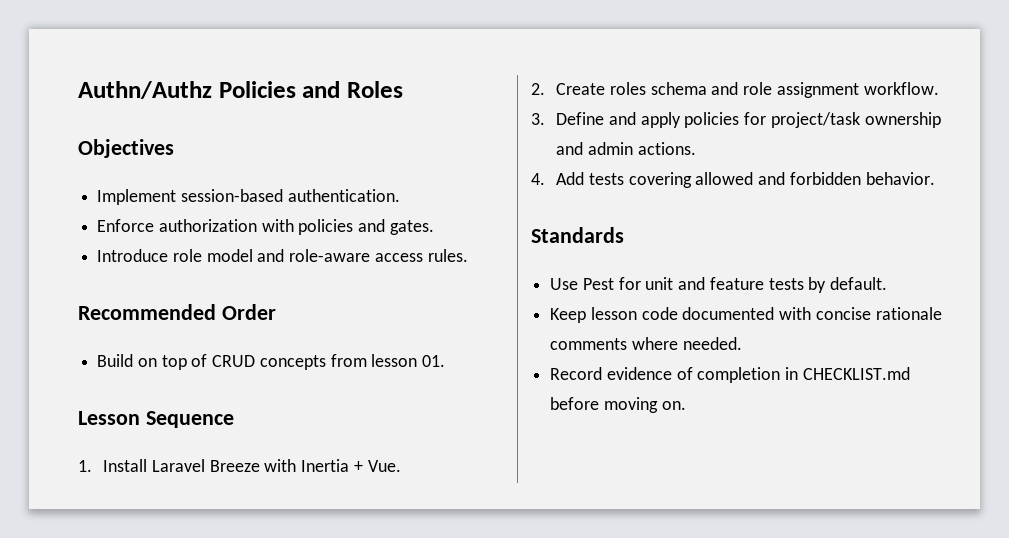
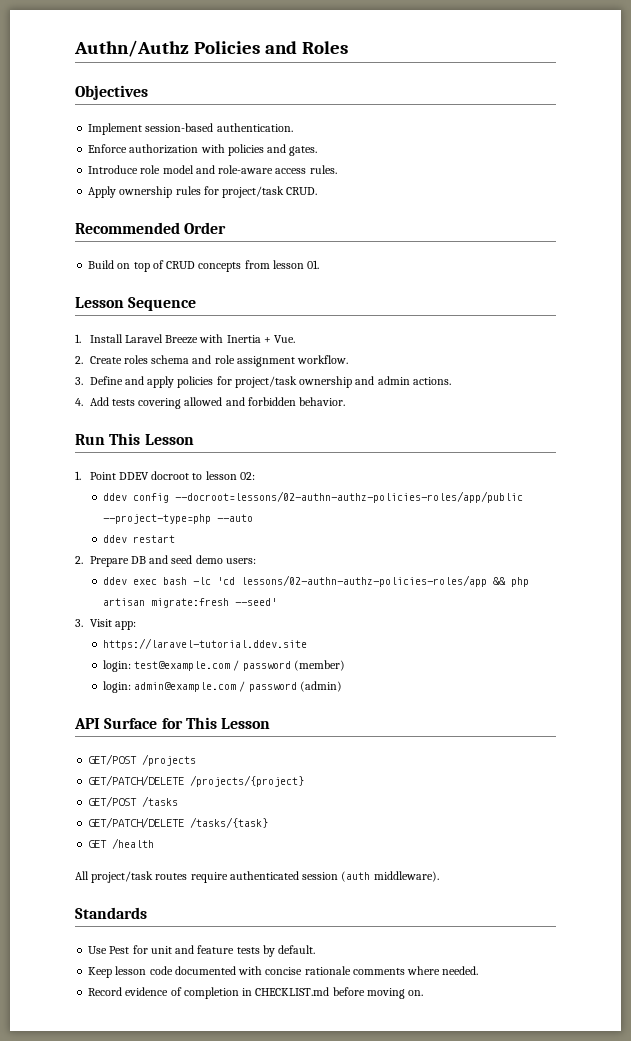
+ Apply ownership rules for project/task CRUD.
+ Run This Lesson
+ 1. Point DDEV docroot to lesson 02:
+ ddev config --docroot=lessons/02-authn-authz-policies-roles/app/public --project-type=php --auto
+ ddev restart
+ 2. Prepare DB and seed demo users:
+ ddev exec bash -lc 'cd lessons/02-authn-authz-policies-roles/app && php artisan migrate:fresh --seed'
+ 3. Visit app:
+ https://laravel-tutorial.ddev.site
+ login: test@example.com / password (member)
+ login: admin@example.com / password (admin)
+ API Surface for This Lesson
+ GET/POST /projects
+ GET/PATCH/DELETE /projects/{project}
+ GET/POST /tasks
+ GET/PATCH/DELETE /tasks/{task}
+ GET /health
+ All project/task routes require authenticated session (auth middleware).

